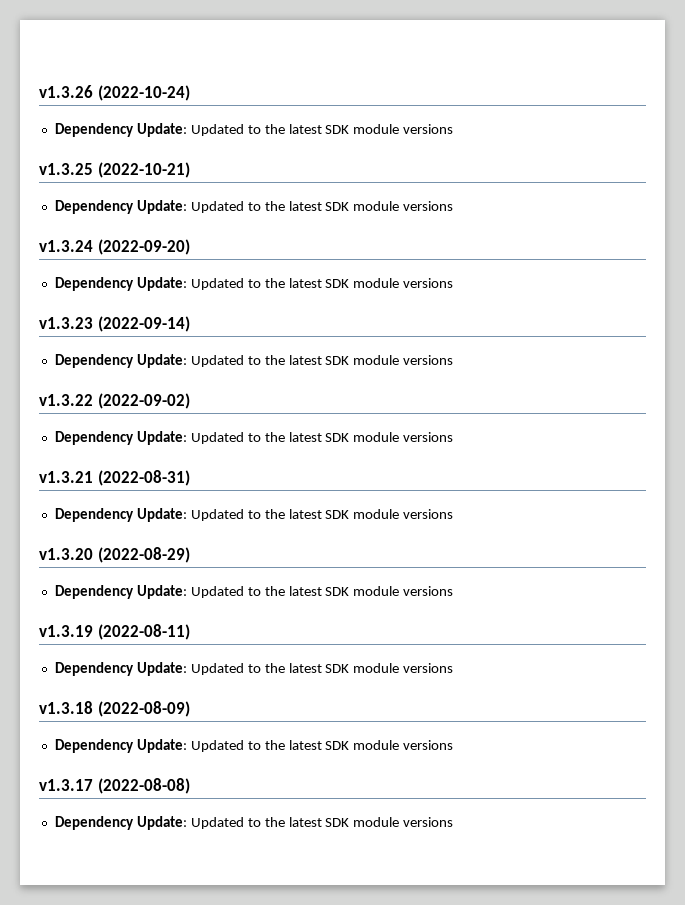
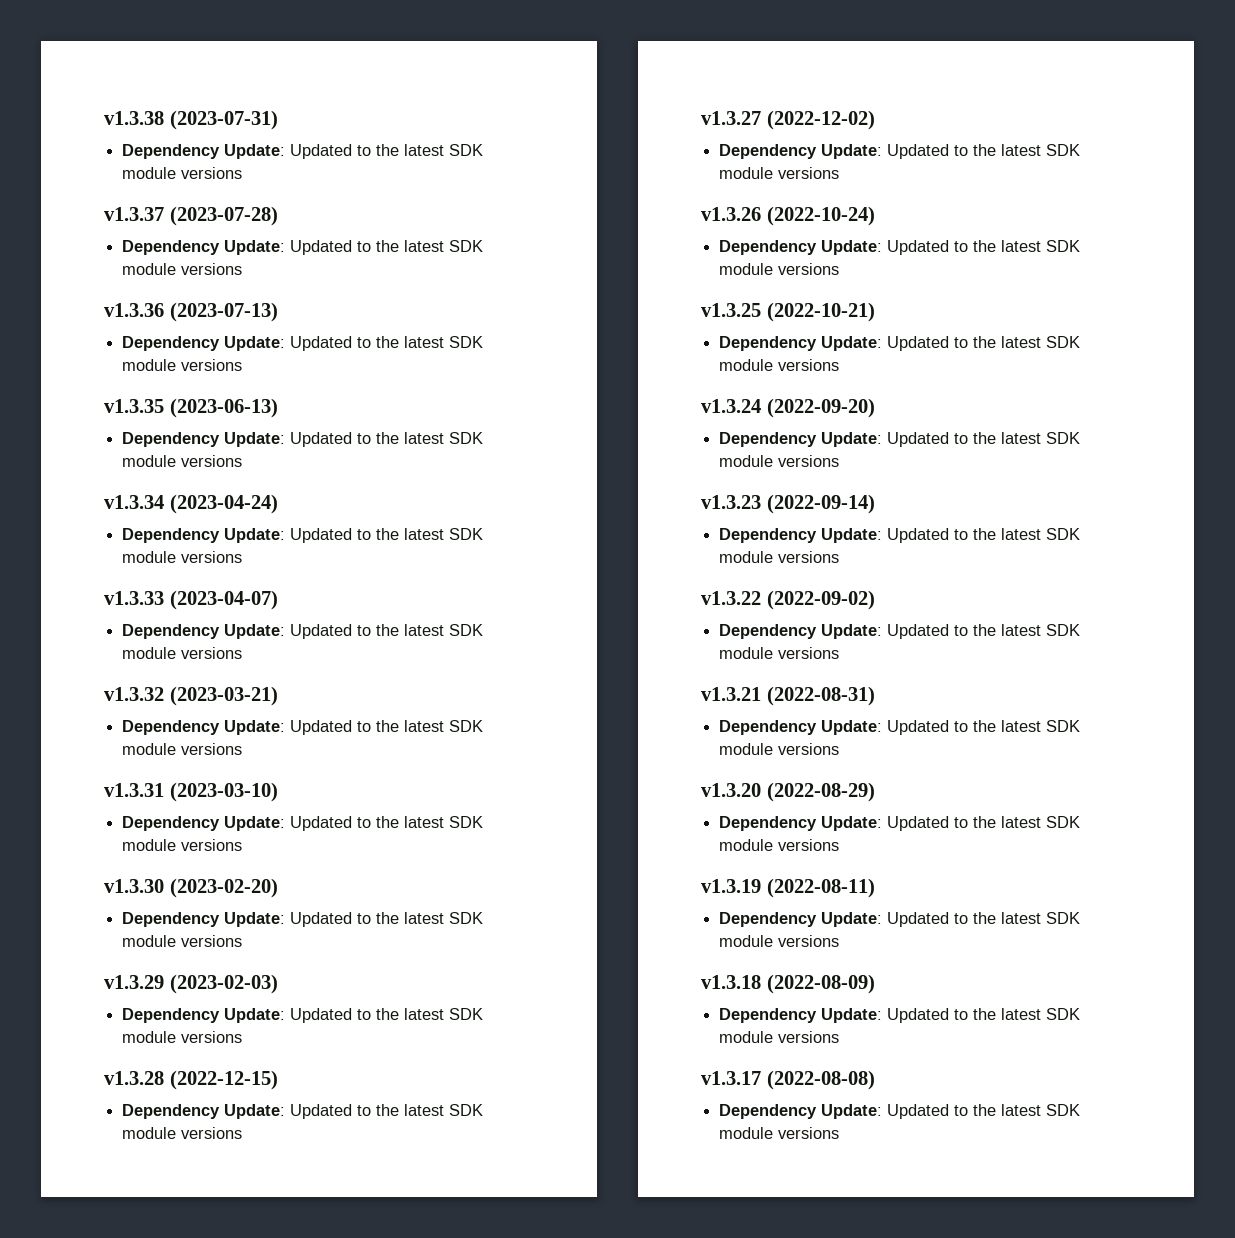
+ v1.3.38 (2023-07-31)
+ Dependency Update: Updated to the latest SDK module versions
+ v1.3.37 (2023-07-28)
+ Dependency Update: Updated to the latest SDK module versions
+ v1.3.36 (2023-07-13)
+ Dependency Update: Updated to the latest SDK module versions
+ v1.3.35 (2023-06-13)
+ Dependency Update: Updated to the latest SDK module versions
+ v1.3.34 (2023-04-24)
+ Dependency Update: Updated to the latest SDK module versions
+ v1.3.33 (2023-04-07)
+ Dependency Update: Updated to the latest SDK module versions
+ v1.3.32 (2023-03-21)
+ Dependency Update: Updated to the latest SDK module versions
+ v1.3.31 (2023-03-10)
+ Dependency Update: Updated to the latest SDK module versions
+ v1.3.30 (2023-02-20)
+ Dependency Update: Updated to the latest SDK module versions
+ v1.3.29 (2023-02-03)
+ Dependency Update: Updated to the latest SDK module versions
+ v1.3.28 (2022-12-15)
+ Dependency Update: Updated to the latest SDK module versions
+ v1.3.27 (2022-12-02)
+ Dependency Update: Updated to the latest SDK module versions

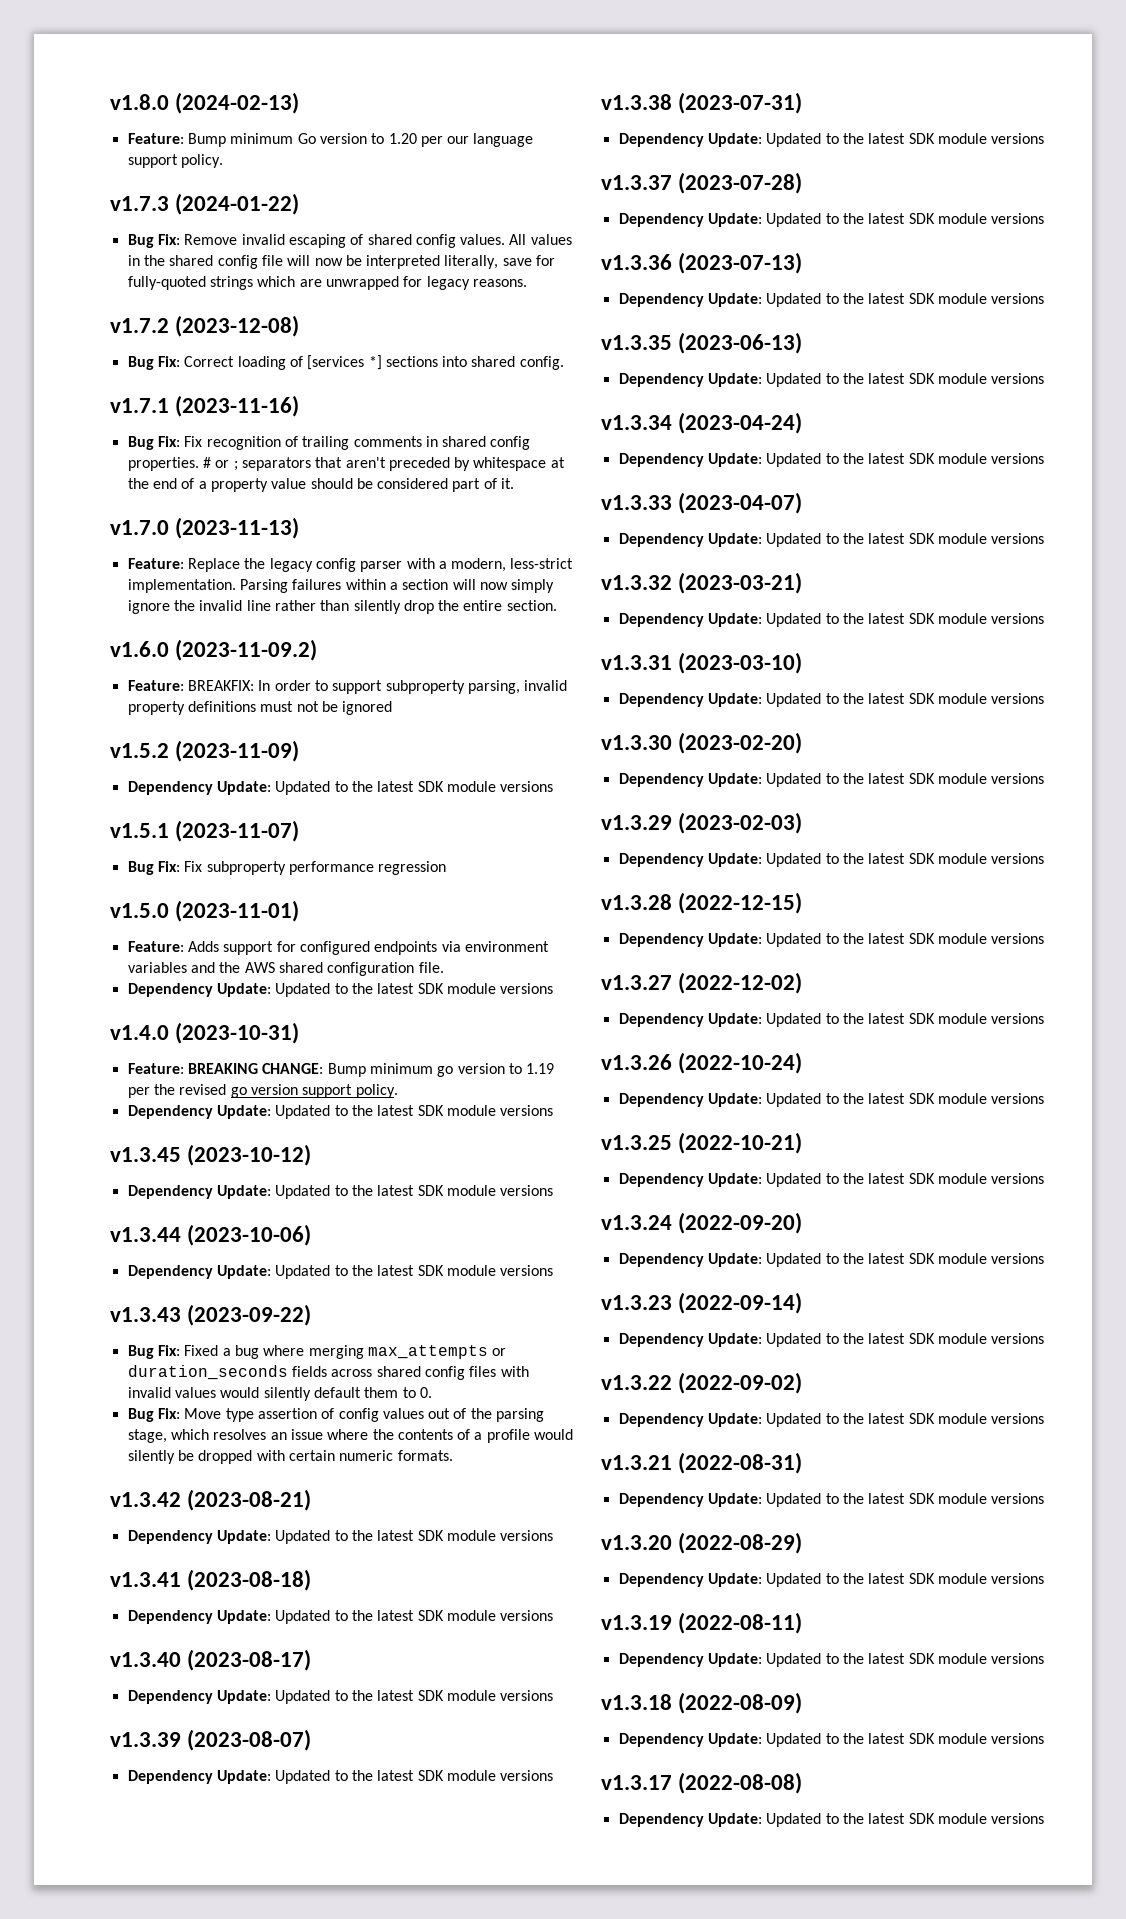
+ v1.8.0 (2024-02-13)
+ Feature: Bump minimum Go version to 1.20 per our language support policy.
+ v1.7.3 (2024-01-22)
+ Bug Fix: Remove invalid escaping of shared config values. All values in the shared config file will now be interpreted literally, save for fully-quoted strings which are unwrapped for legacy reasons.
+ v1.7.2 (2023-12-08)
+ Bug Fix: Correct loading of [services *] sections into shared config.
+ v1.7.1 (2023-11-16)
+ Bug Fix: Fix recognition of trailing comments in shared config properties. # or ; separators that aren't preceded by whitespace at the end of a property value should be considered part of it.
+ v1.7.0 (2023-11-13)
+ Feature: Replace the legacy config parser with a modern, less-strict implementation. Parsing failures within a section will now simply ignore the invalid line rather than silently drop the entire section.
+ v1.6.0 (2023-11-09.2)
+ Feature: BREAKFIX: In order to support subproperty parsing, invalid property definitions must not be ignored
+ v1.5.2 (2023-11-09)
+ Dependency Update: Updated to the latest SDK module versions
+ v1.5.1 (2023-11-07)
+ Bug Fix: Fix subproperty performance regression
+ v1.5.0 (2023-11-01)
+ Feature: Adds support for configured endpoints via environment variables and the AWS shared configuration file.
+ Dependency Update: Updated to the latest SDK module versions
+ v1.4.0 (2023-10-31)
+ Feature: BREAKING CHANGE: Bump minimum go version to 1.19 per the revised go version support policy.
+ Dependency Update: Updated to the latest SDK module versions
+ v1.3.45 (2023-10-12)
+ Dependency Update: Updated to the latest SDK module versions
+ v1.3.44 (2023-10-06)
+ Dependency Update: Updated to the latest SDK module versions
+ v1.3.43 (2023-09-22)
+ Bug Fix: Fixed a bug where merging max_attempts or duration_seconds fields across shared config files with invalid values would silently default them to 0.
+ Bug Fix: Move type assertion of config values out of the parsing stage, which resolves an issue where the contents of a profile would silently be dropped with certain numeric formats.
+ v1.3.42 (2023-08-21)
+ Dependency Update: Updated to the latest SDK module versions
+ v1.3.41 (2023-08-18)
+ Dependency Update: Updated to the latest SDK module versions
+ v1.3.40 (2023-08-17)
+ Dependency Update: Updated to the latest SDK module versions
+ v1.3.39 (2023-08-07)
+ Dependency Update: Updated to the latest SDK module versions

